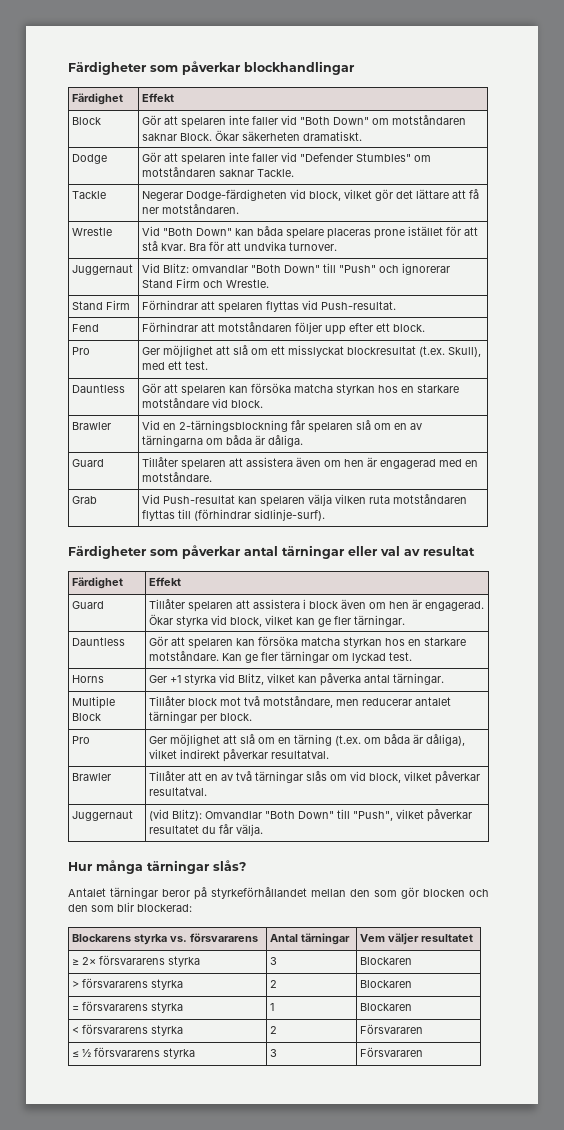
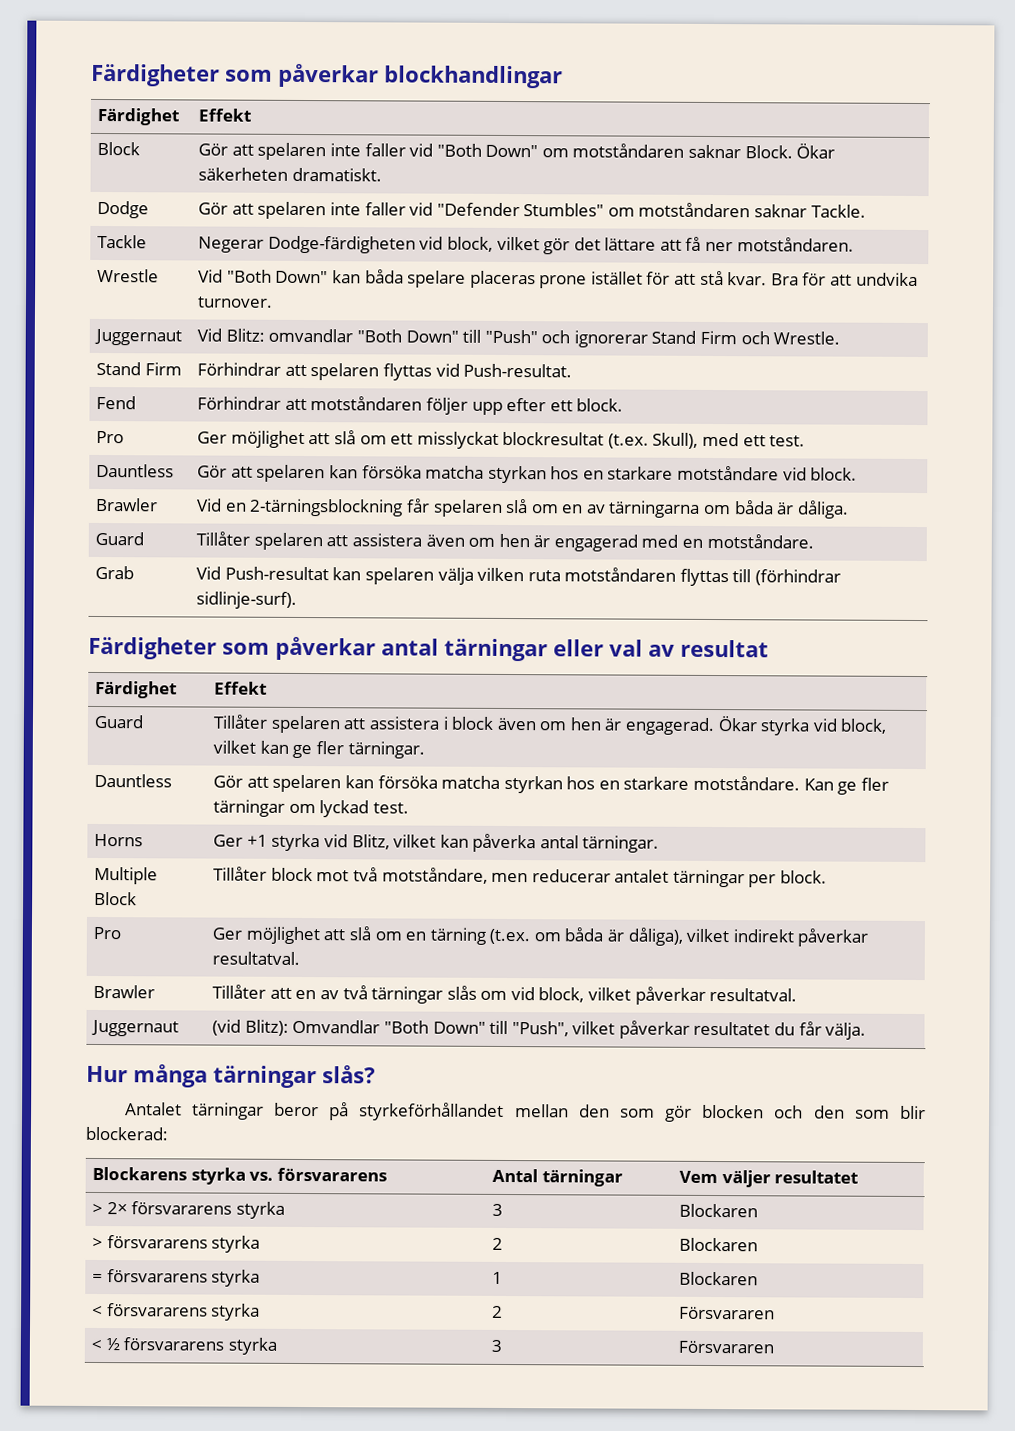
- ≥ 2× försvararens styrka | 3 | Blockaren
+ > 2× försvararens styrka | 3 | Blockaren
- ≤ ½ försvararens styrka | 3 | Försvararen
+ < ½ försvararens styrka | 3 | Försvararen

